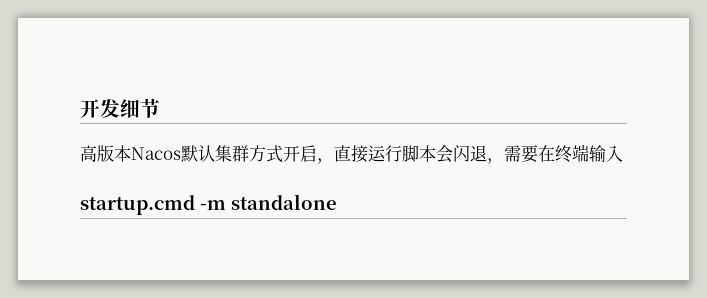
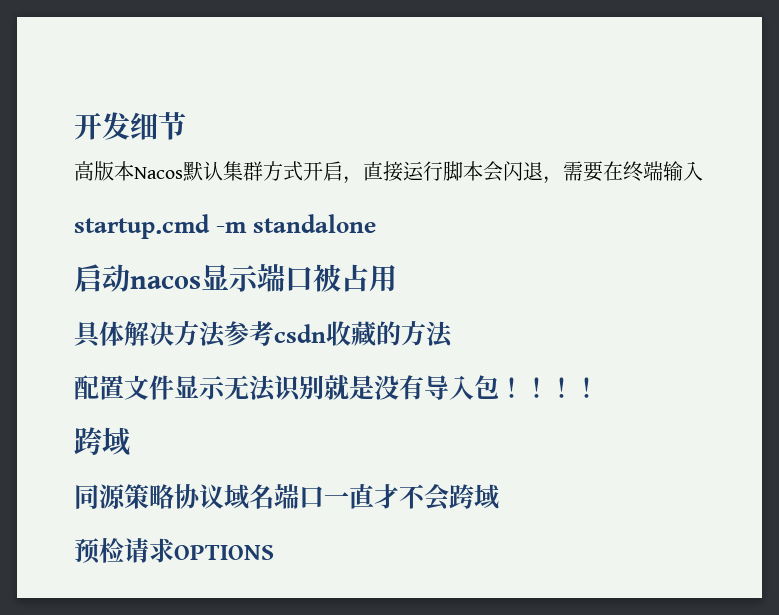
+ 启动nacos显示端口被占用
+ 具体解决方法参考csdn收藏的方法
+ 配置文件显示无法识别就是没有导入包！！！！
+ 跨域
+ 同源策略协议域名端口一直才不会跨域
+ 预检请求OPTIONS

